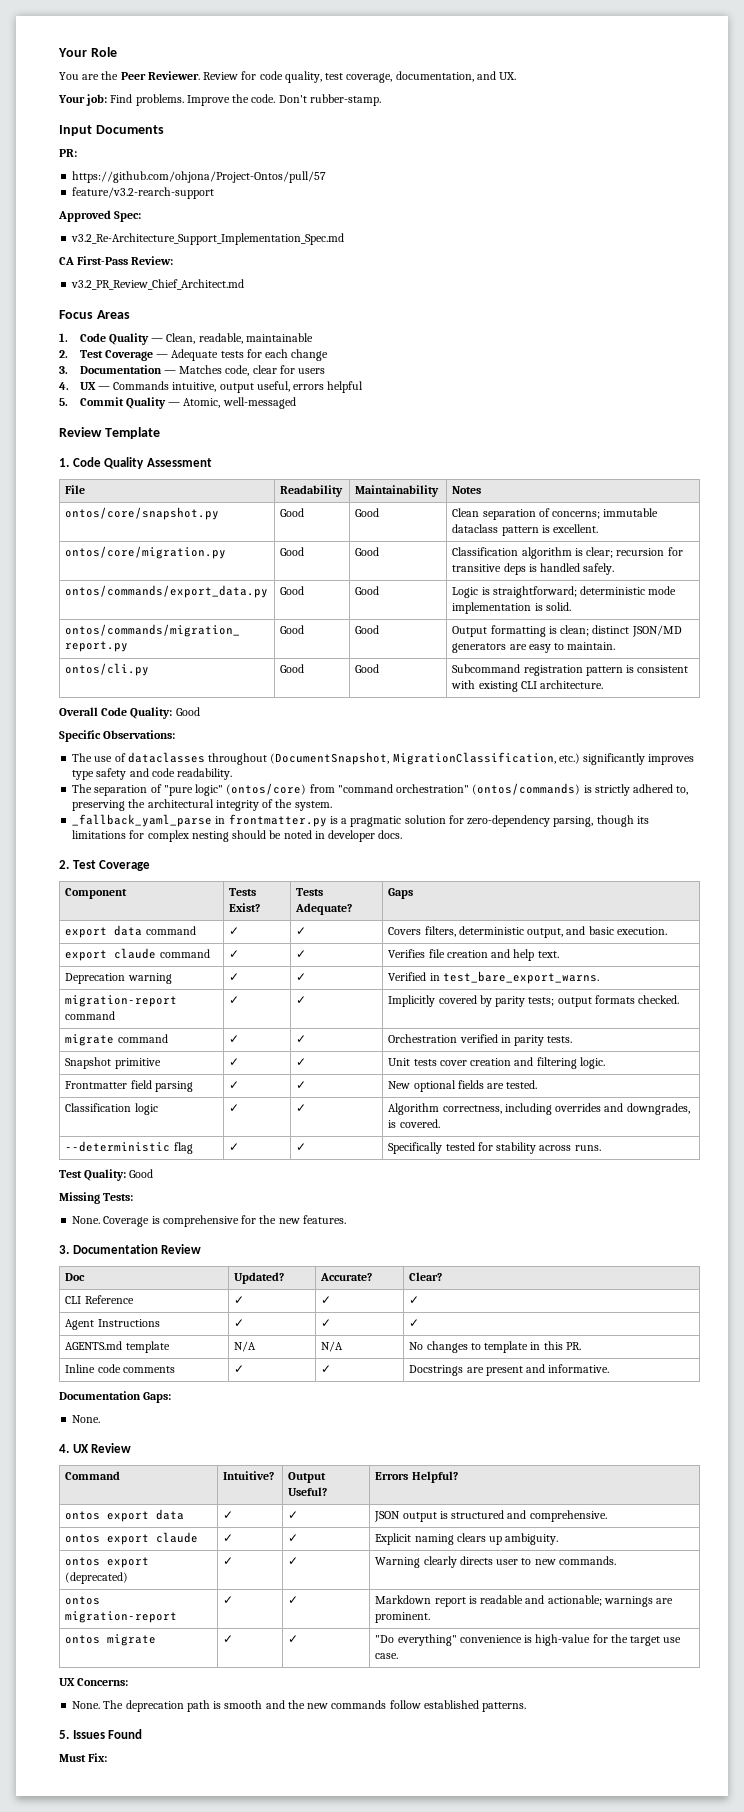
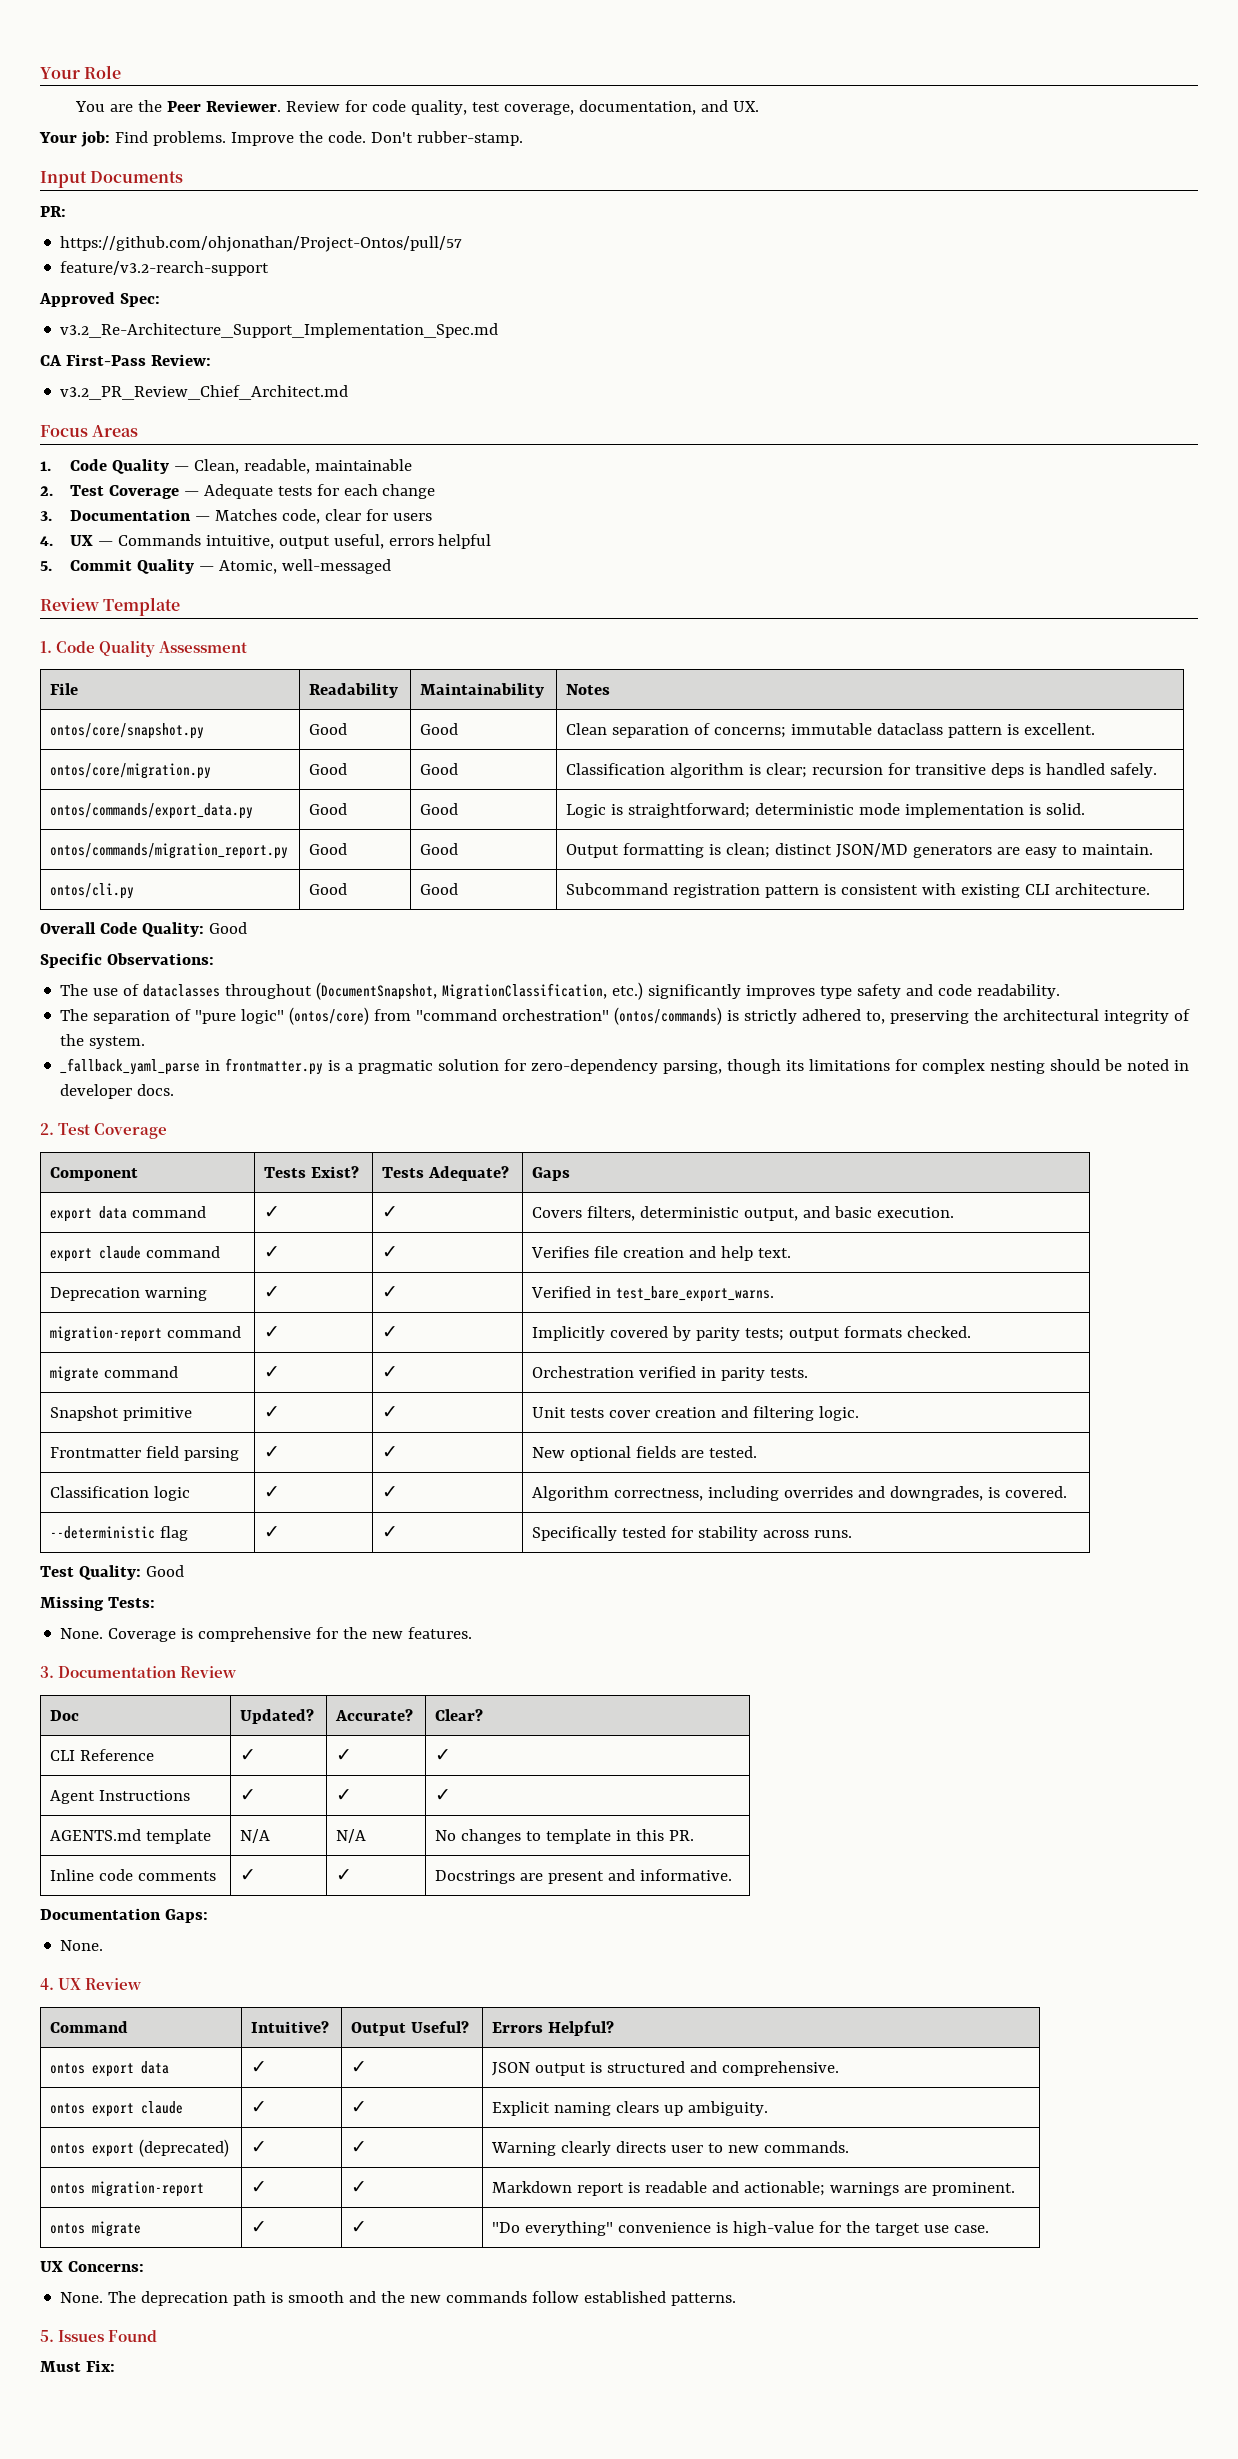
- https://github.com/ohjona/Project-Ontos/pull/57
+ https://github.com/ohjonathan/Project-Ontos/pull/57

